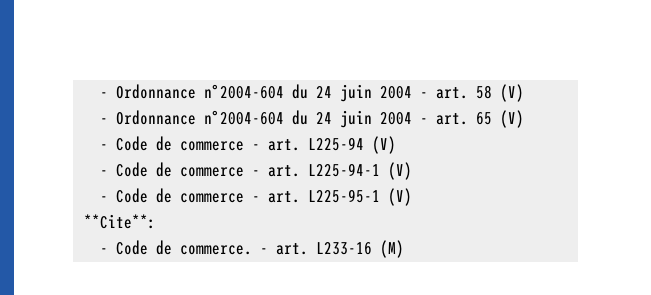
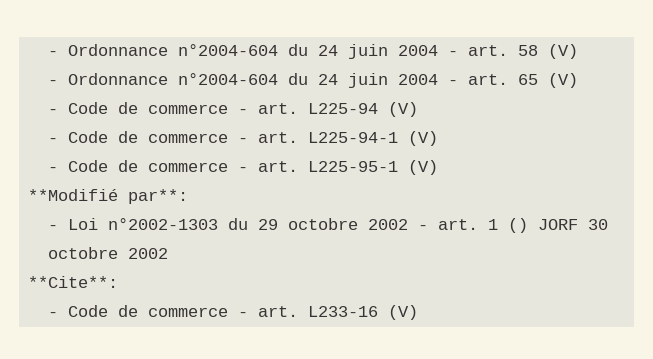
+ **Modifié par**:
+ - Loi n°2002-1303 du 29 octobre 2002 - art. 1 () JORF 30 octobre 2002
- - Code de commerce. - art. L233-16 (M)
+ - Code de commerce - art. L233-16 (V)

